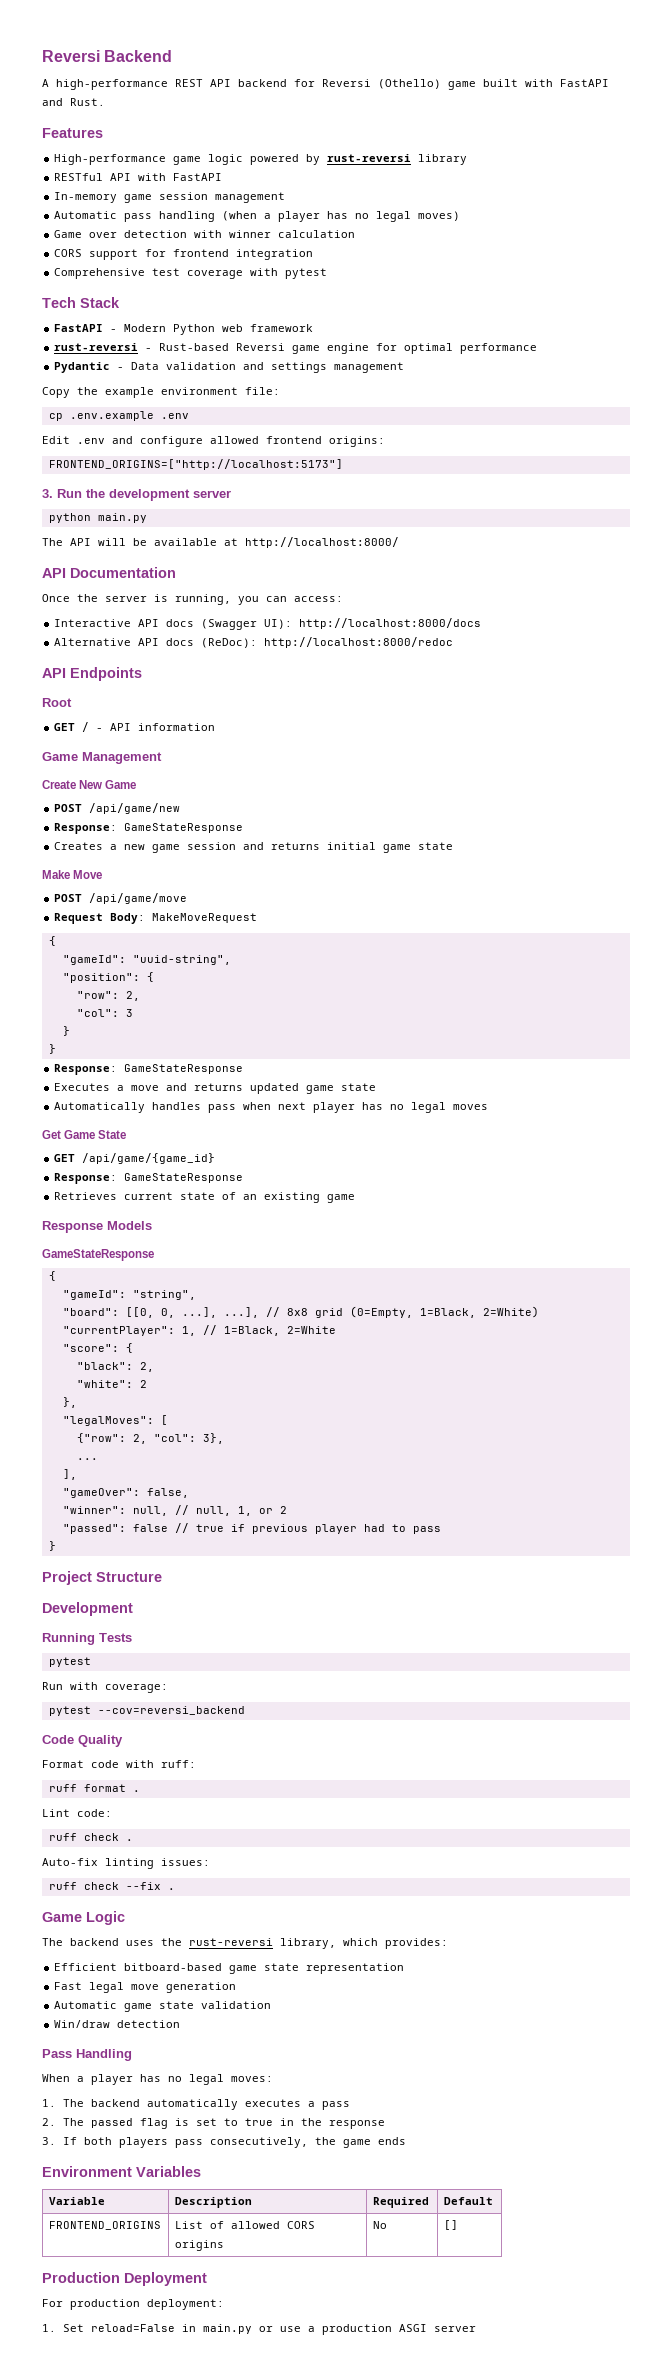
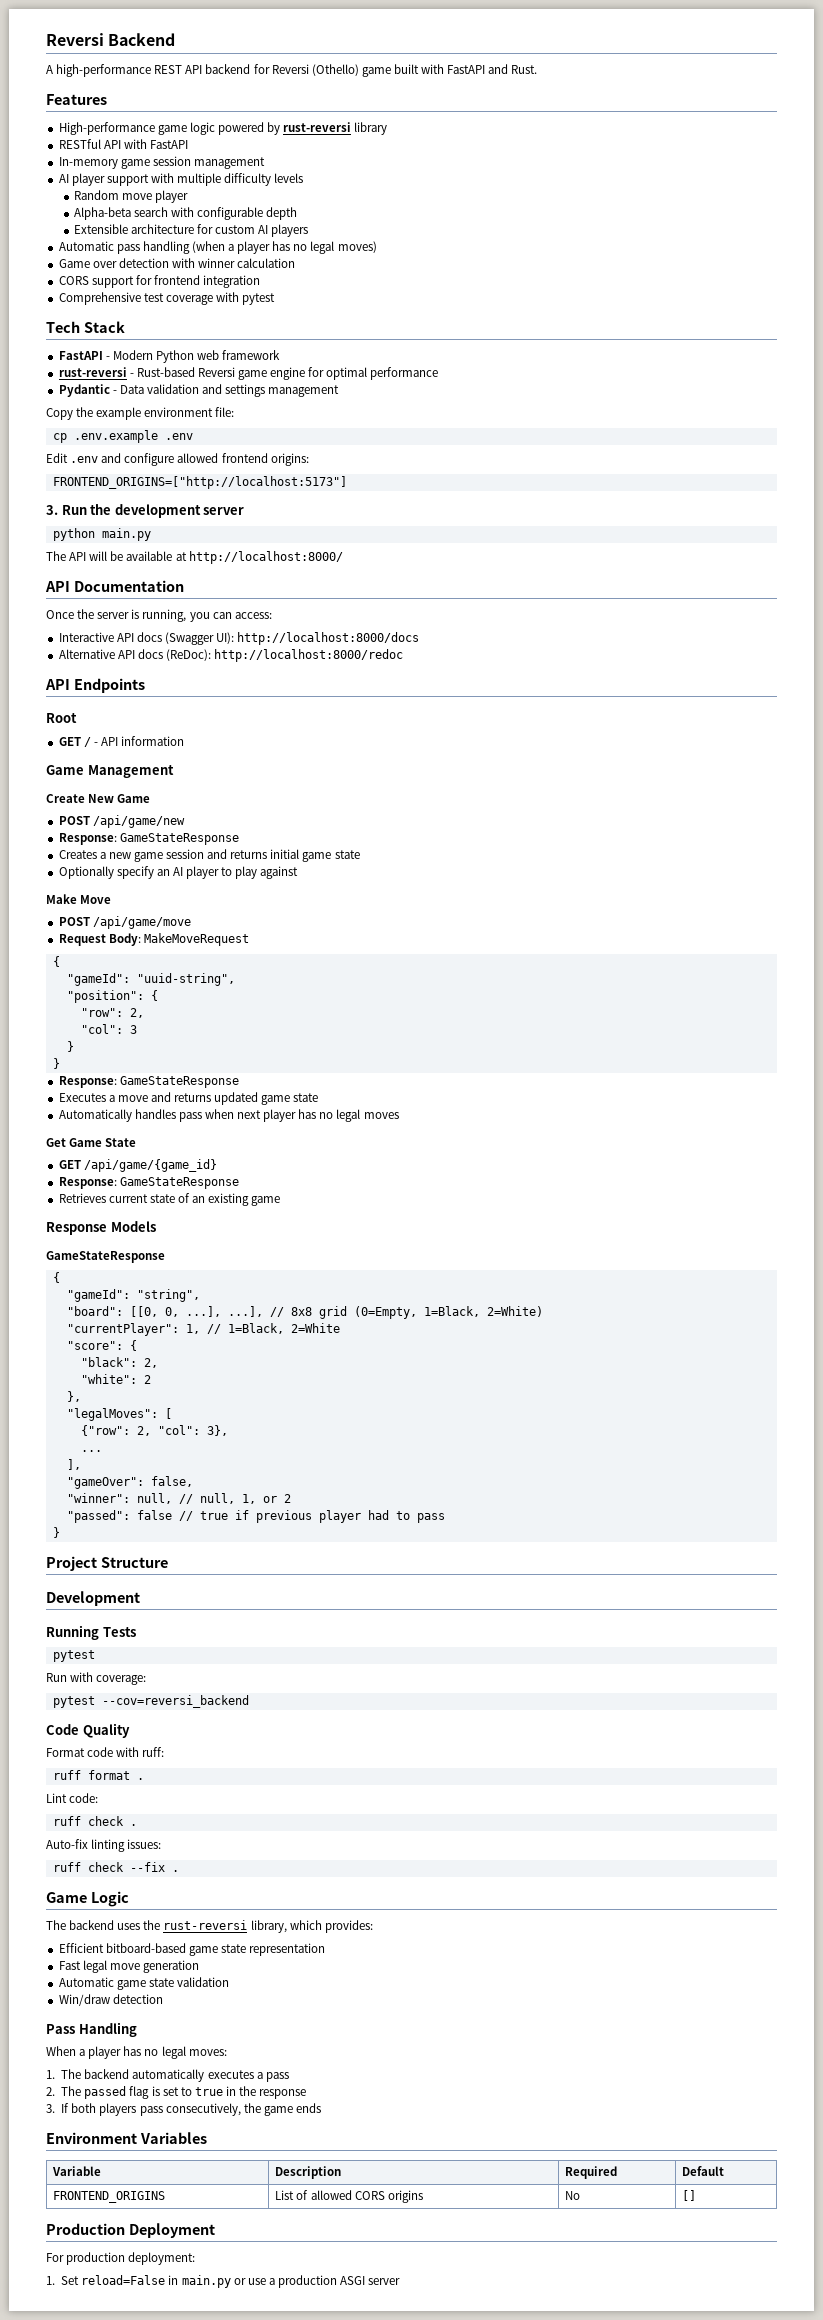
+ AI player support with multiple difficulty levels
+ Random move player
+ Alpha-beta search with configurable depth
+ Extensible architecture for custom AI players
+ Optionally specify an AI player to play against

